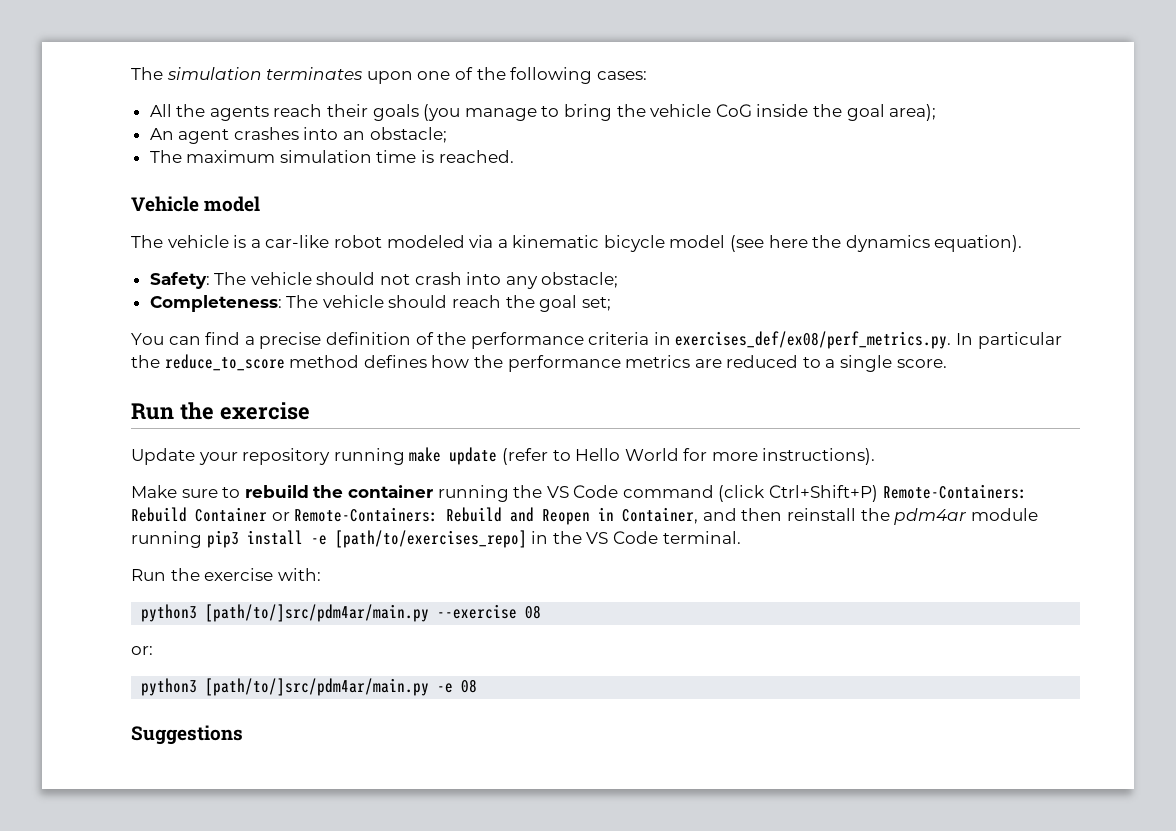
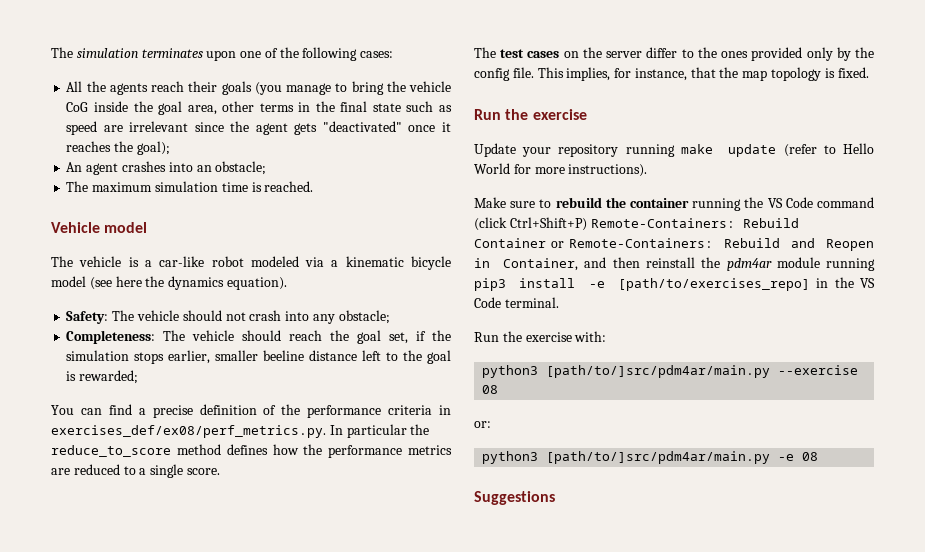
- All the agents reach their goals (you manage to bring the vehicle CoG inside the goal area);
+ All the agents reach their goals (you manage to bring the vehicle CoG inside the goal area, other terms in the final state such as speed are irrelevant since the agent gets "deactivated" once it reaches the goal);
- Completeness: The vehicle should reach the goal set;
+ Completeness: The vehicle should reach the goal set, if the simulation stops earlier, smaller beeline distance left to the goal is rewarded;
+ The test cases on the server differ to the ones provided only by the config file. This implies, for instance, that the map topology is fixed.

